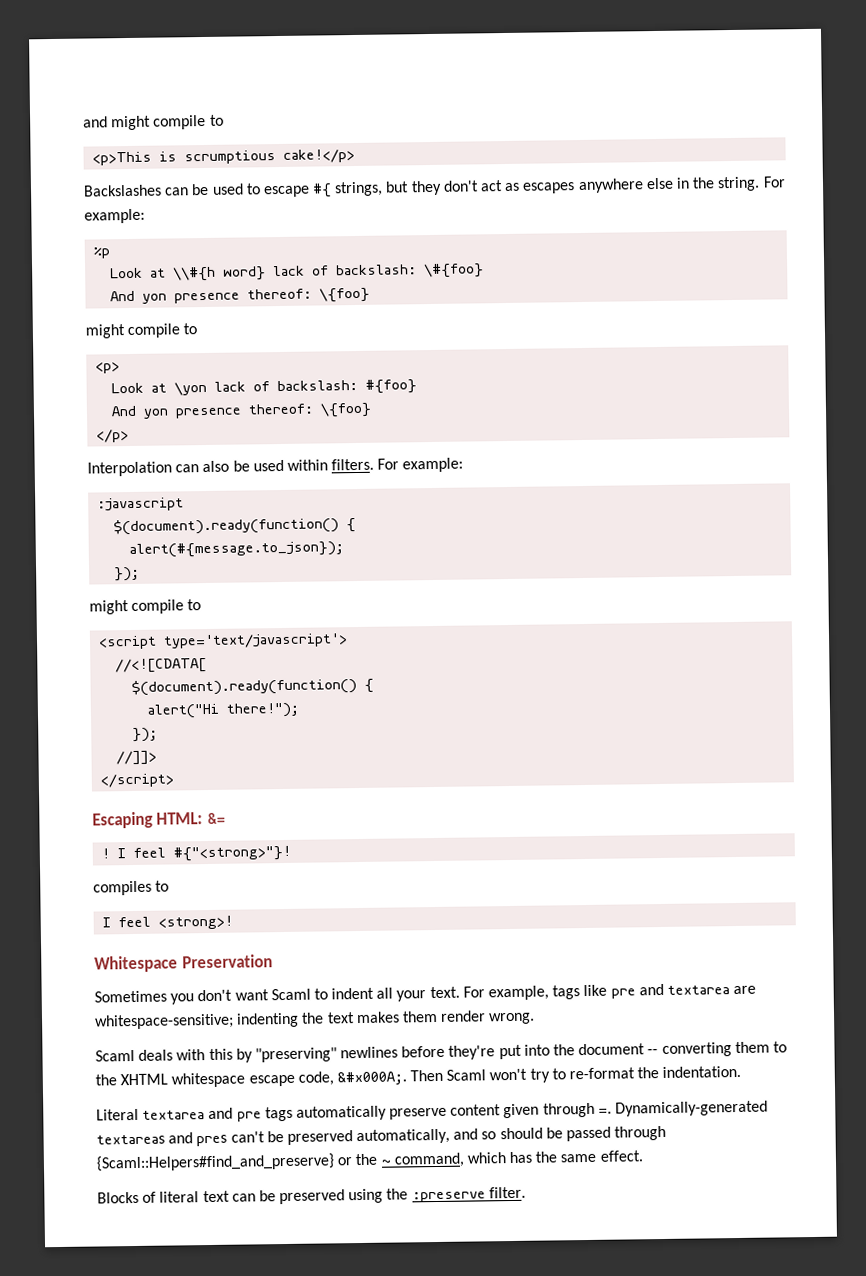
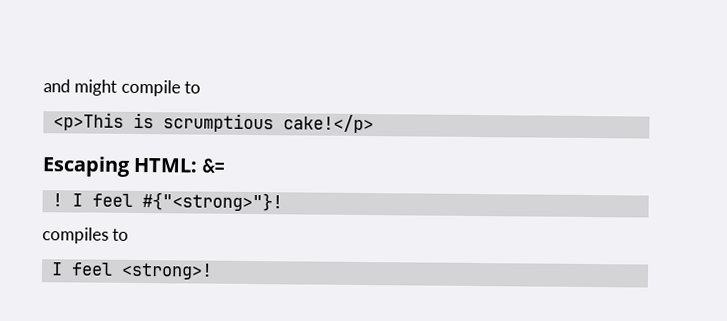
- Backslashes can be used to escape #{ strings, but they don't act as escapes anywhere else in the string. For example:
- %p
- Look at \\#{h word} lack of backslash: \#{foo}
- And yon presence thereof: \{foo}
- might compile to
- <p>
- Look at \yon lack of backslash: #{foo}
- And yon presence thereof: \{foo}
- </p>
- Interpolation can also be used within filters. For example:
- :javascript
- $(document).ready(function() {
- alert(#{message.to_json});
- });
- might compile to
- <script type='text/javascript'>
- //<![CDATA[
- $(document).ready(function() {
- alert("Hi there!");
- });
- //]]>
- </script>
- Whitespace Preservation
- Sometimes you don't want Scaml to indent all your text. For example, tags like pre and textarea are whitespace-sensitive; indenting the text makes them render wrong.
- Scaml deals with this by "preserving" newlines before they're put into the document -- converting them to the XHTML whitespace escape code, &#x000A;. Then Scaml won't try to re-format the indentation.
- Literal textarea and pre tags automatically preserve content given through =. Dynamically-generated textareas and pres can't be preserved automatically, and so should be passed through {Scaml::Helpers#find_and_preserve} or the ~ command, which has the same effect.
- Blocks of literal text can be preserved using the :preserve filter.

